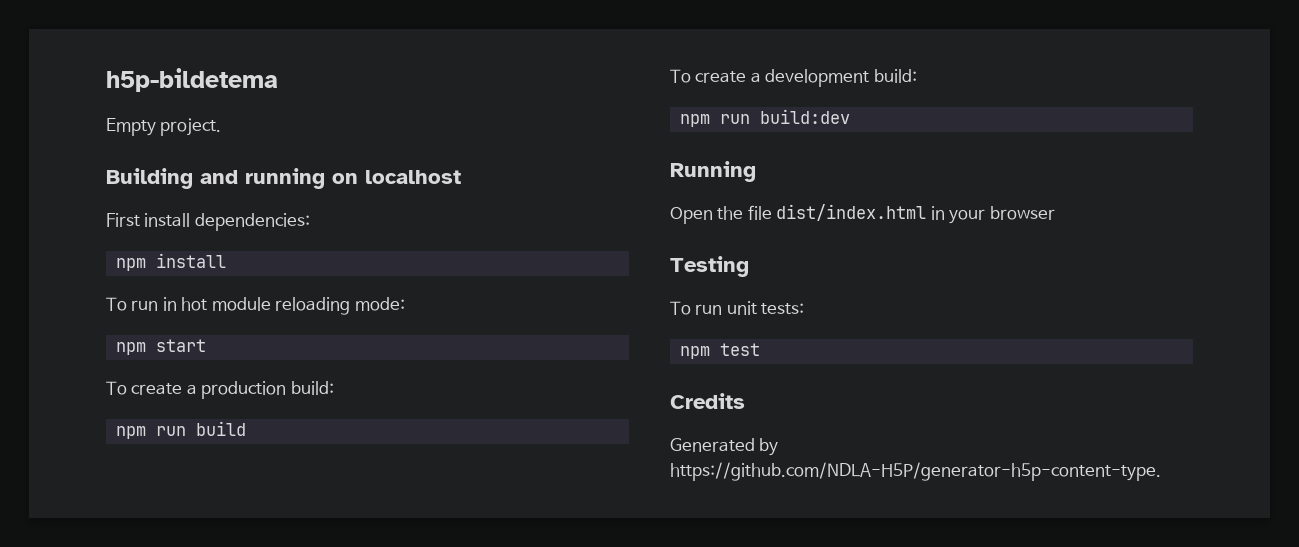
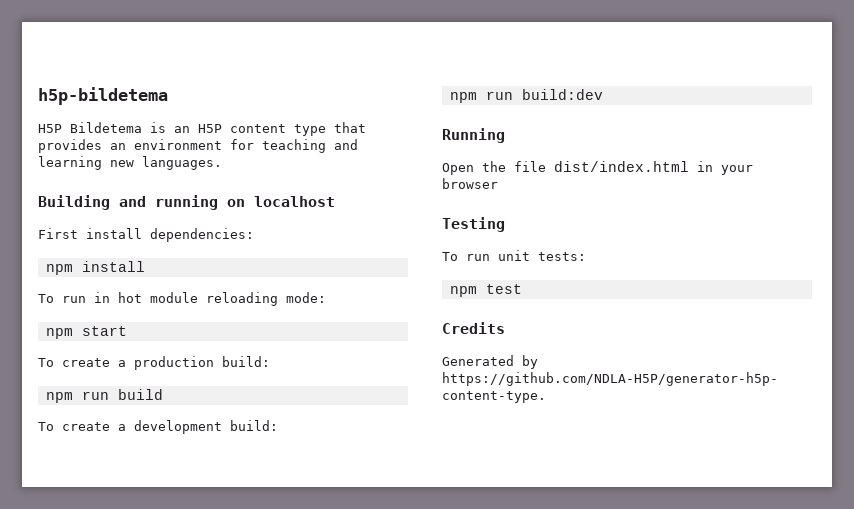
- Empty project.
+ H5P Bildetema is an H5P content type that provides an environment for teaching and learning new languages.

